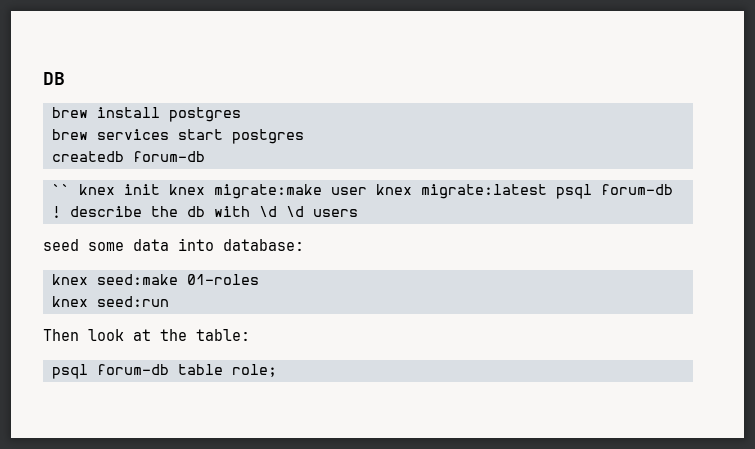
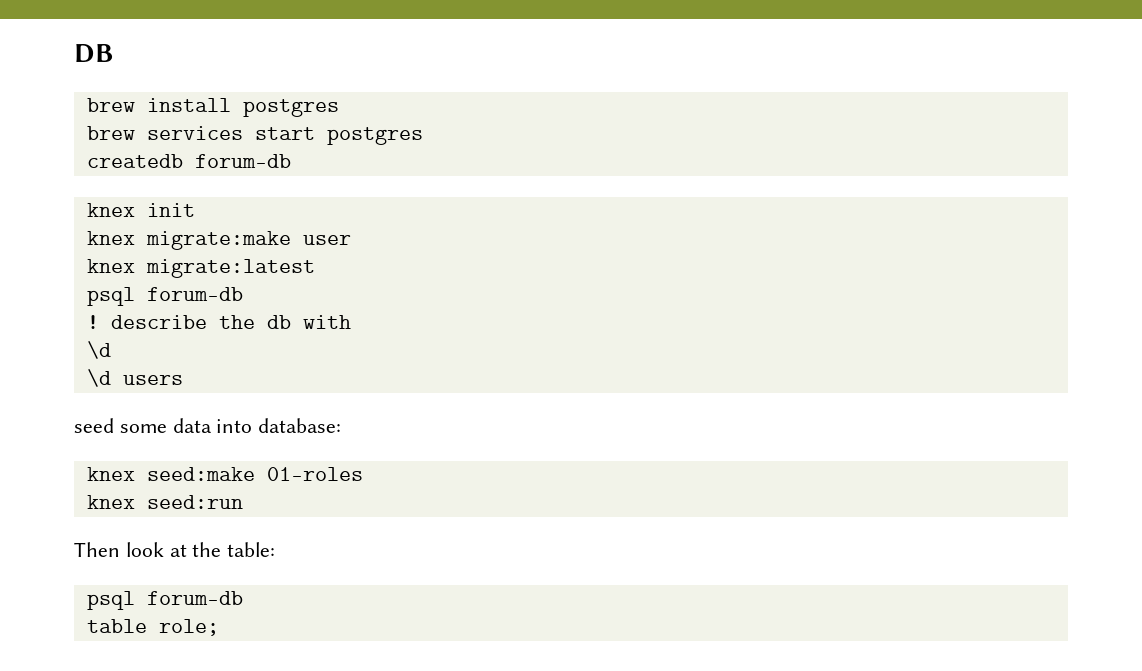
- `` knex init knex migrate:make user knex migrate:latest psql forum-db
+ knex init
+ knex migrate:make user
+ knex migrate:latest
+ psql forum-db
- ! describe the db with \d \d users
+ ! describe the db with
+ \d
+ \d users
  Then look at the table:
- psql forum-db table role;
+ psql forum-db
+ table role;

